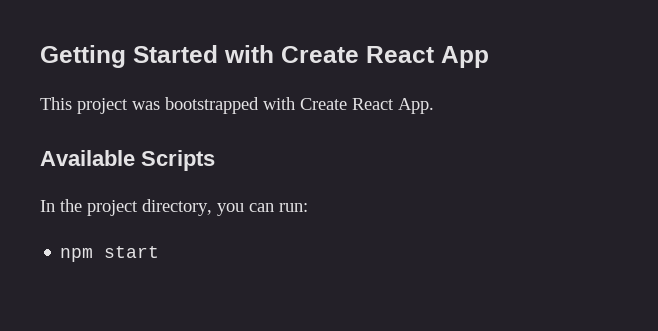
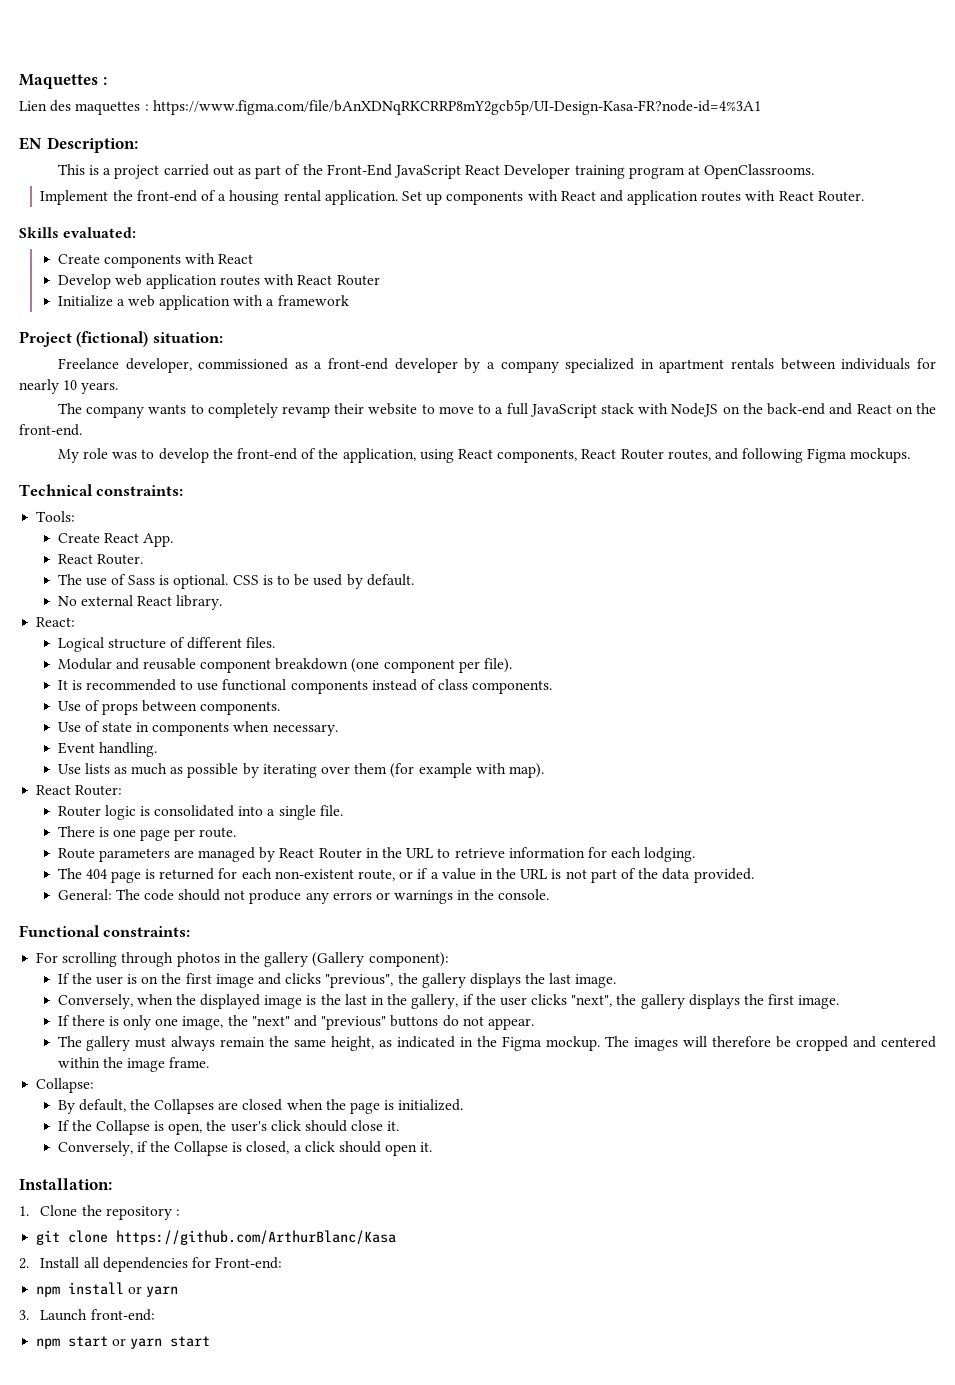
- Getting Started with Create React App
- This project was bootstrapped with Create React App.
- Available Scripts
- In the project directory, you can run:
+ Maquettes :
+ Lien des maquettes : https://www.figma.com/file/bAnXDNqRKCRRP8mY2gcb5p/UI-Design-Kasa-FR?node-id=4%3A1
+ EN Description:
+ This is a project carried out as part of the Front-End JavaScript React Developer training program at OpenClassrooms.
+ Implement the front-end of a housing rental application. Set up components with React and application routes with React Router.
+ Skills evaluated:
+ Create components with React
+ Develop web application routes with React Router
+ Initialize a web application with a framework
+ Project (fictional) situation:
+ Freelance developer, commissioned as a front-end developer by a company specialized in apartment rentals between individuals for nearly 10 years.
+ The company wants to completely revamp their website to move to a full JavaScript stack with NodeJS on the back-end and React on the front-end.
+ My role was to develop the front-end of the application, using React components, React Router routes, and following Figma mockups.
+ Technical constraints:
+ Tools:
+ Create React App.
+ React Router.
+ The use of Sass is optional. CSS is to be used by default.
+ No external React library.
+ React:
+ Logical structure of different files.
+ Modular and reusable component breakdown (one component per file).
+ It is recommended to use functional components instead of class components.
+ Use of props between components.
+ Use of state in components when necessary.
+ Event handling.
+ Use lists as much as possible by iterating over them (for example with map).
+ React Router:
+ Router logic is consolidated into a single file.
+ There is one page per route.
+ Route parameters are managed by React Router in the URL to retrieve information for each lodging.
+ The 404 page is returned for each non-existent route, or if a value in the URL is not part of the data provided.
+ General: The code should not produce any errors or warnings in the console.
+ Functional constraints:
+ For scrolling through photos in the gallery (Gallery component):
+ If the user is on the first image and clicks "previous", the gallery displays the last image.
+ Conversely, when the displayed image is the last in the gallery, if the user clicks "next", the gallery displays the first image.
+ If there is only one image, the "next" and "previous" buttons do not appear.
+ The gallery must always remain the same height, as indicated in the Figma mockup. The images will therefore be cropped and centered within the image frame.
+ Collapse:
+ By default, the Collapses are closed when the page is initialized.
+ If the Collapse is open, the user's click should close it.
+ Conversely, if the Collapse is closed, a click should open it.
+ Installation:
+ 1. Clone the repository :
+ git clone https://github.com/ArthurBlanc/Kasa
+ 2. Install all dependencies for Front-end:
+ npm install or yarn
+ 3. Launch front-end:
- npm start
+ npm start or yarn start

